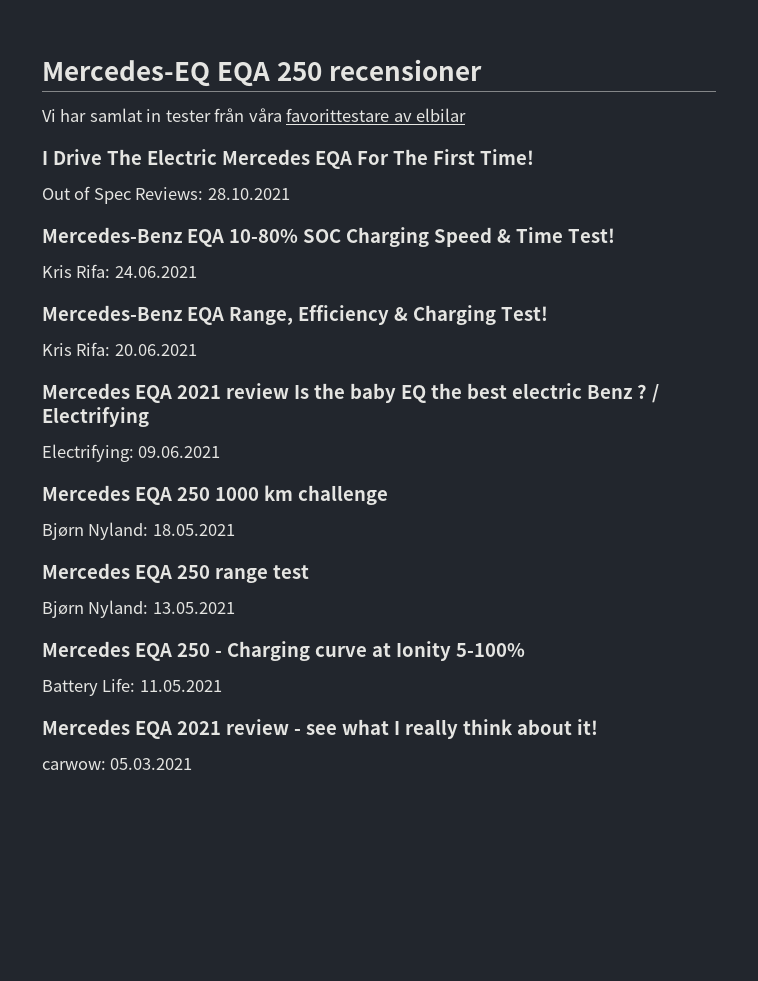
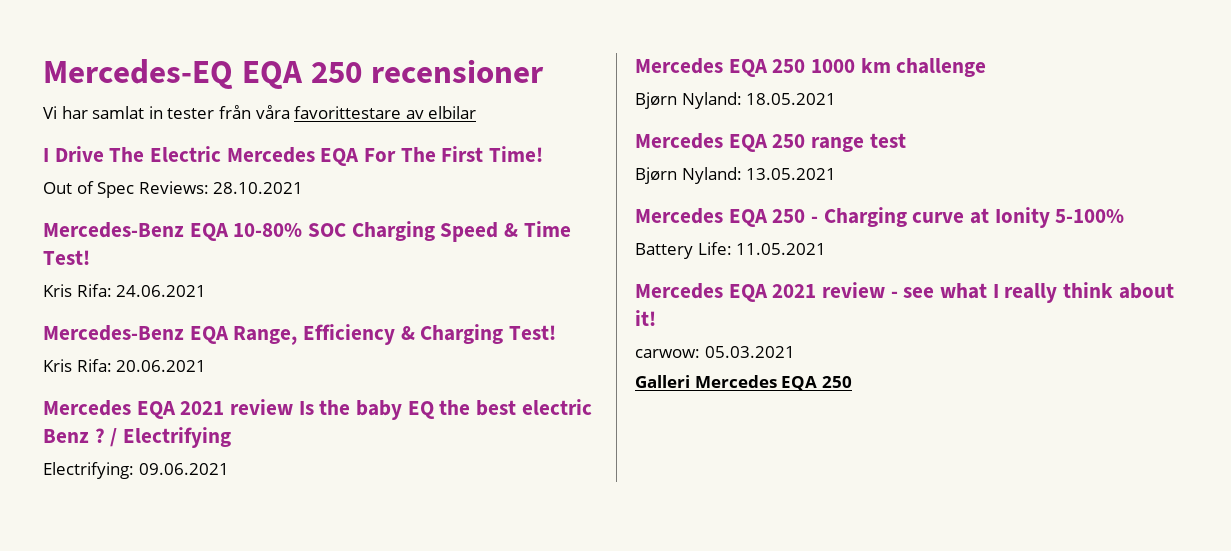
+ Galleri Mercedes EQA 250

